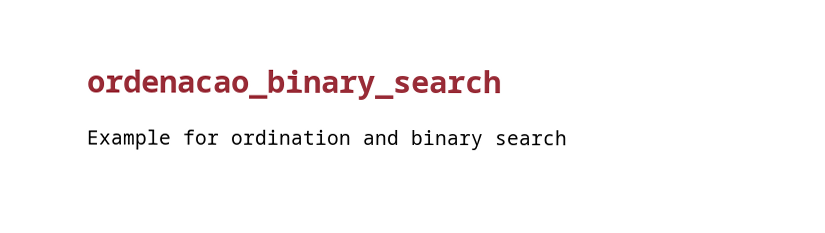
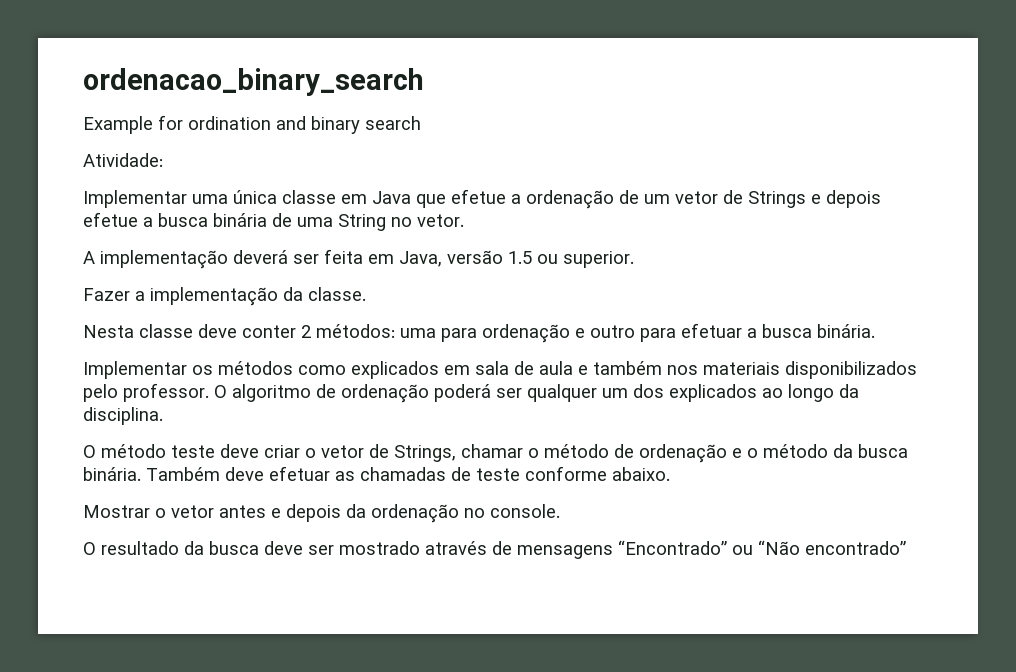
+ Atividade:
+ Implementar uma única classe em Java que efetue a ordenação de um vetor de Strings e depois efetue a busca binária de uma String no vetor.
+ A implementação deverá ser feita em Java, versão 1.5 ou superior.
+ Fazer a implementação da classe.
+ Nesta classe deve conter 2 métodos: uma para ordenação e outro para efetuar a busca binária.
+ Implementar os métodos como explicados em sala de aula e também nos materiais disponibilizados pelo professor. O algoritmo de ordenação poderá ser qualquer um dos explicados ao longo da disciplina.
+ O método teste deve criar o vetor de Strings, chamar o método de ordenação e o método da busca binária. Também deve efetuar as chamadas de teste conforme abaixo.
+ Mostrar o vetor antes e depois da ordenação no console.
+ O resultado da busca deve ser mostrado através de mensagens “Encontrado” ou “Não encontrado”

